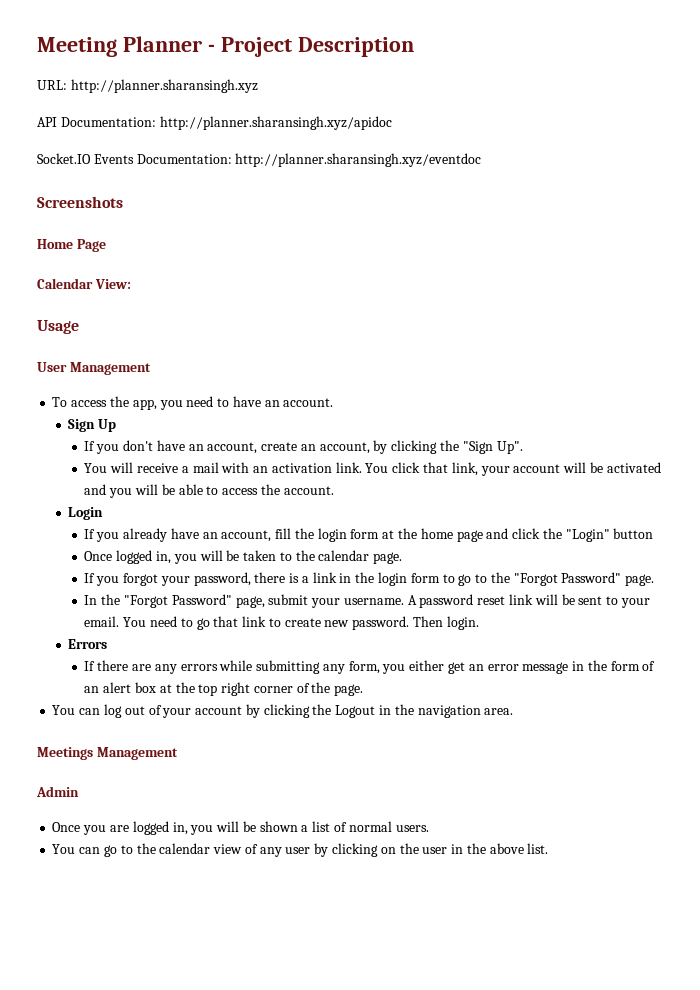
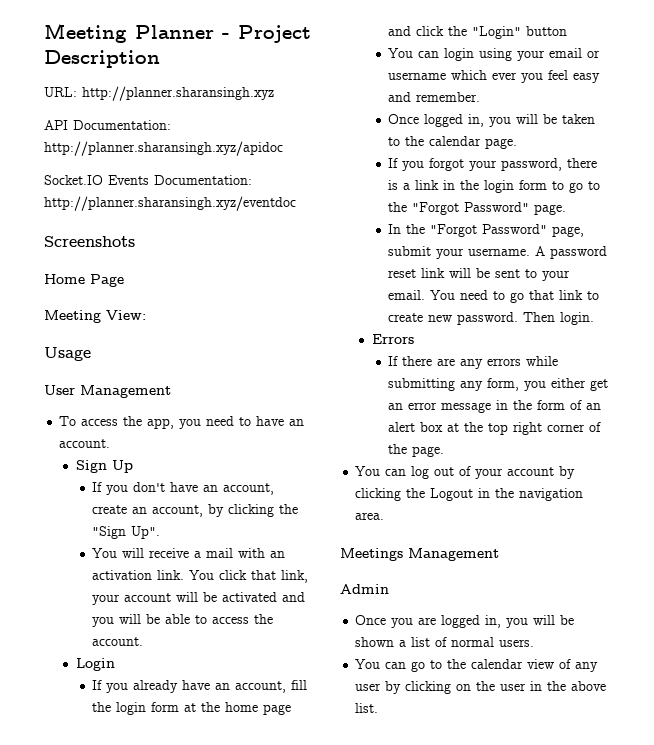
- Calendar View:
+ Meeting View:
+ You can login using your email or username which ever you feel easy and remember.

